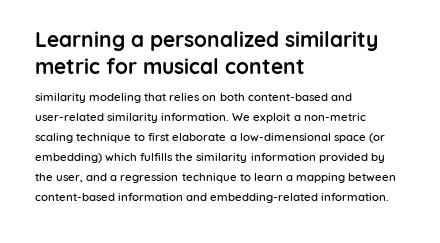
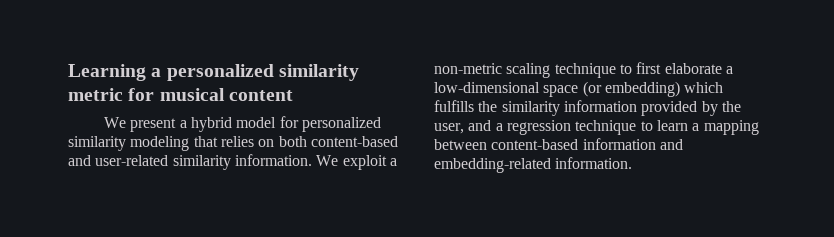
- similarity modeling that relies on both content-based and user-related similarity information.
+ We present a hybrid model for personalized similarity modeling that relies on both content-based and user-related similarity information.

